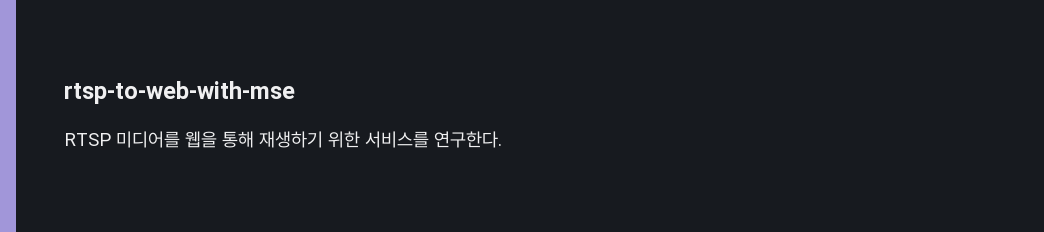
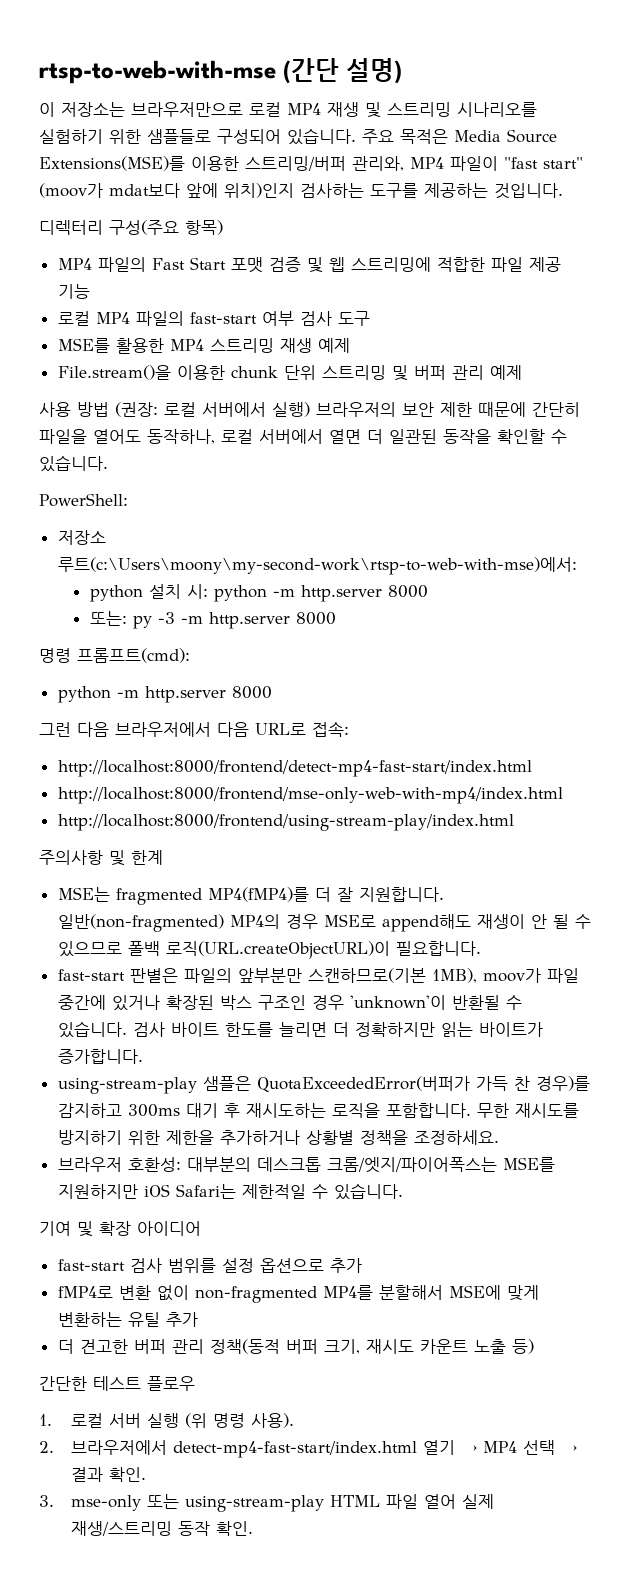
- rtsp-to-web-with-mse
- RTSP 미디어를 웹을 통해 재생하기 위한 서비스를 연구한다.
+ rtsp-to-web-with-mse (간단 설명)
+ 이 저장소는 브라우저만으로 로컬 MP4 재생 및 스트리밍 시나리오를 실험하기 위한 샘플들로 구성되어 있습니다. 주요 목적은 Media Source Extensions(MSE)를 이용한 스트리밍/버퍼 관리와, MP4 파일이 "fast start" (moov가 mdat보다 앞에 위치)인지 검사하는 도구를 제공하는 것입니다.
+ 디렉터리 구성(주요 항목)
+ MP4 파일의 Fast Start 포맷 검증 및 웹 스트리밍에 적합한 파일 제공 기능
+ 로컬 MP4 파일의 fast-start 여부 검사 도구
+ MSE를 활용한 MP4 스트리밍 재생 예제
+ File.stream()을 이용한 chunk 단위 스트리밍 및 버퍼 관리 예제
+ 사용 방법 (권장: 로컬 서버에서 실행) 브라우저의 보안 제한 때문에 간단히 파일을 열어도 동작하나, 로컬 서버에서 열면 더 일관된 동작을 확인할 수 있습니다.
+ PowerShell:
+ 저장소 루트(c:\Users\moony\my-second-work\rtsp-to-web-with-mse)에서:
+ python 설치 시: python -m http.server 8000
+ 또는: py -3 -m http.server 8000
+ 명령 프롬프트(cmd):
+ python -m http.server 8000
+ 그런 다음 브라우저에서 다음 URL로 접속:
+ http://localhost:8000/frontend/detect-mp4-fast-start/index.html
+ http://localhost:8000/frontend/mse-only-web-with-mp4/index.html
+ http://localhost:8000/frontend/using-stream-play/index.html
+ 주의사항 및 한계
+ MSE는 fragmented MP4(fMP4)를 더 잘 지원합니다. 일반(non-fragmented) MP4의 경우 MSE로 append해도 재생이 안 될 수 있으므로 폴백 로직(URL.createObjectURL)이 필요합니다.
+ fast-start 판별은 파일의 앞부분만 스캔하므로(기본 1MB), moov가 파일 중간에 있거나 확장된 박스 구조인 경우 'unknown'이 반환될 수 있습니다. 검사 바이트 한도를 늘리면 더 정확하지만 읽는 바이트가 증가합니다.
+ using-stream-play 샘플은 QuotaExceededError(버퍼가 가득 찬 경우)를 감지하고 300ms 대기 후 재시도하는 로직을 포함합니다. 무한 재시도를 방지하기 위한 제한을 추가하거나 상황별 정책을 조정하세요.
+ 브라우저 호환성: 대부분의 데스크톱 크롬/엣지/파이어폭스는 MSE를 지원하지만 iOS Safari는 제한적일 수 있습니다.
+ 기여 및 확장 아이디어
+ fast-start 검사 범위를 설정 옵션으로 추가
+ fMP4로 변환 없이 non-fragmented MP4를 분할해서 MSE에 맞게 변환하는 유틸 추가
+ 더 견고한 버퍼 관리 정책(동적 버퍼 크기, 재시도 카운트 노출 등)
+ 간단한 테스트 플로우
+ 1. 로컬 서버 실행 (위 명령 사용).
+ 2. 브라우저에서 detect-mp4-fast-start/index.html 열기 → MP4 선택 → 결과 확인.
+ 3. mse-only 또는 using-stream-play HTML 파일 열어 실제 재생/스트리밍 동작 확인.

